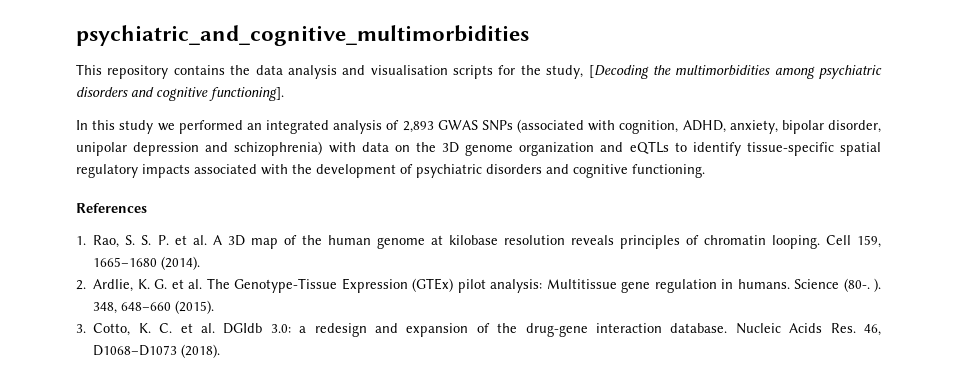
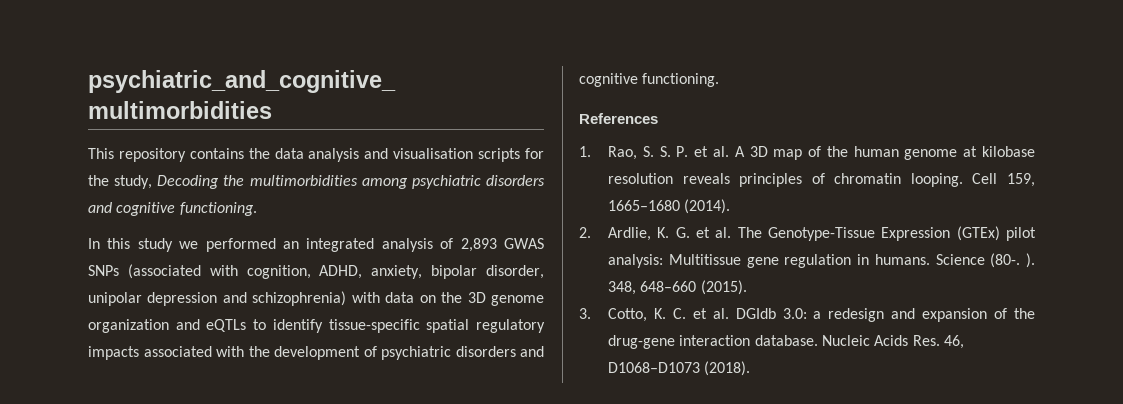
- This repository contains the data analysis and visualisation scripts for the study, [Decoding the multimorbidities among psychiatric disorders and cognitive functioning].
+ This repository contains the data analysis and visualisation scripts for the study, Decoding the multimorbidities among psychiatric disorders and cognitive functioning.

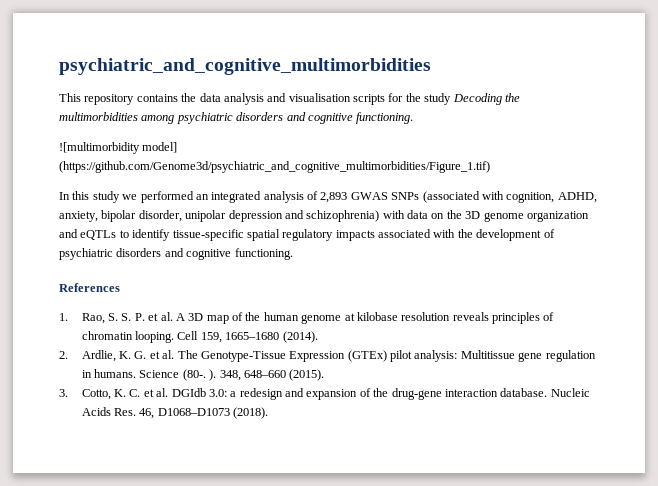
- This repository contains the data analysis and visualisation scripts for the study, Decoding the multimorbidities among psychiatric disorders and cognitive functioning.
+ This repository contains the data analysis and visualisation scripts for the study Decoding the multimorbidities among psychiatric disorders and cognitive functioning.
+ ![multimorbidity model] (https://github.com/Genome3d/psychiatric_and_cognitive_multimorbidities/Figure_1.tif)

